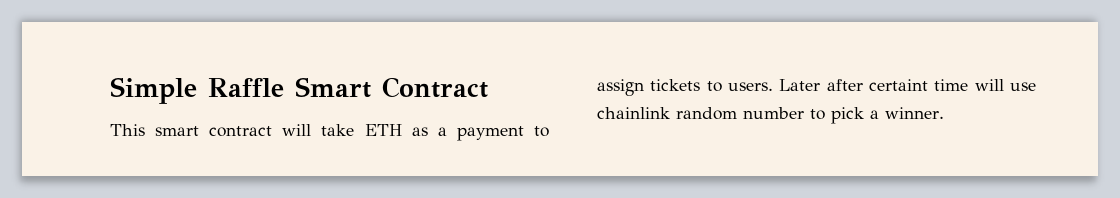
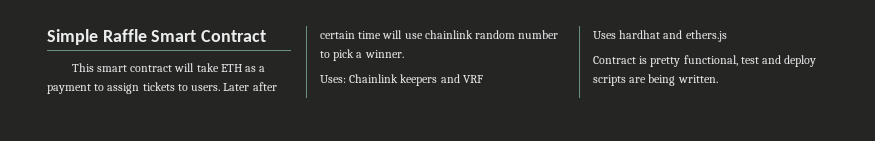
- Later after certaint time will use chainlink random number to pick a winner.
+ Later after certain time will use chainlink random number to pick a winner.
+ Uses: Chainlink keepers and VRF
+ Uses hardhat and ethers.js
+ Contract is pretty functional, test and deploy scripts are being written.

